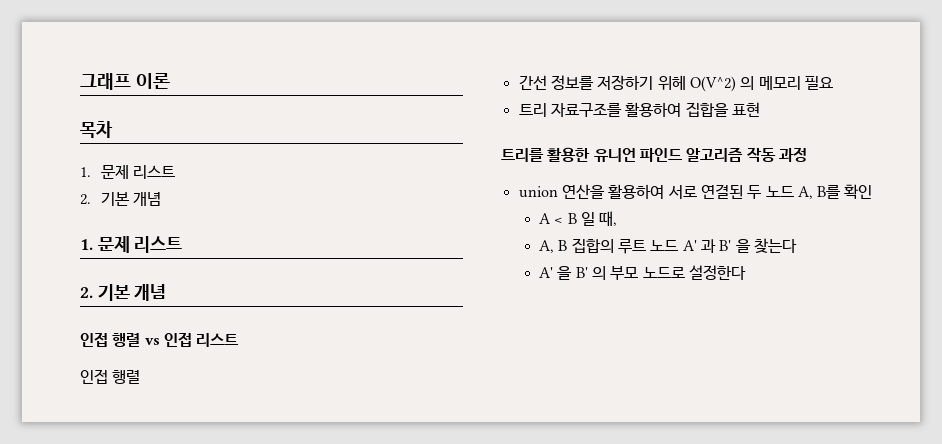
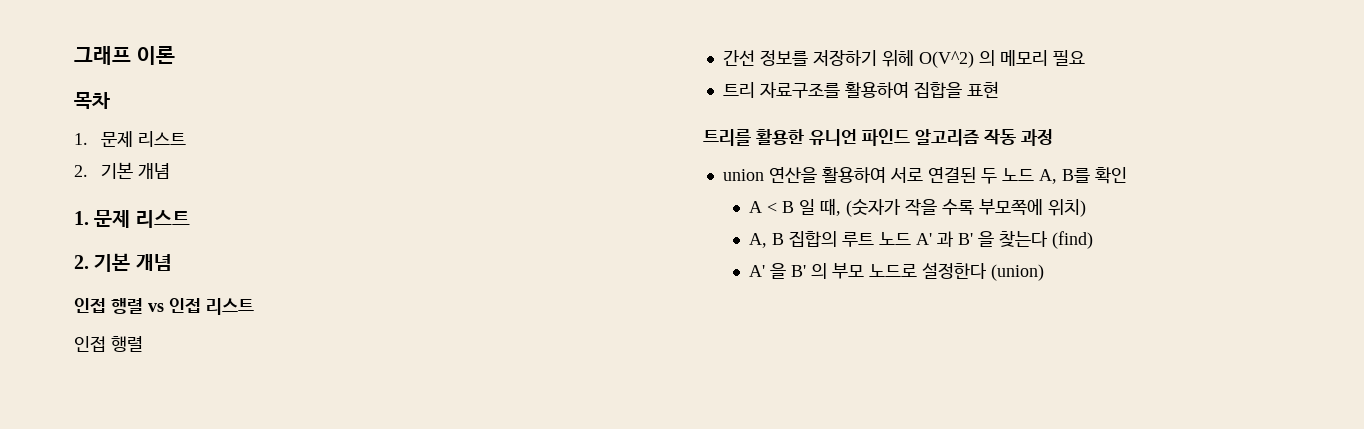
- A < B 일 때,
+ A < B 일 때, (숫자가 작을 수록 부모쪽에 위치)
- A, B 집합의 루트 노드 A' 과 B' 을 찾는다
+ A, B 집합의 루트 노드 A' 과 B' 을 찾는다 (find)
- A' 을 B' 의 부모 노드로 설정한다
+ A' 을 B' 의 부모 노드로 설정한다 (union)

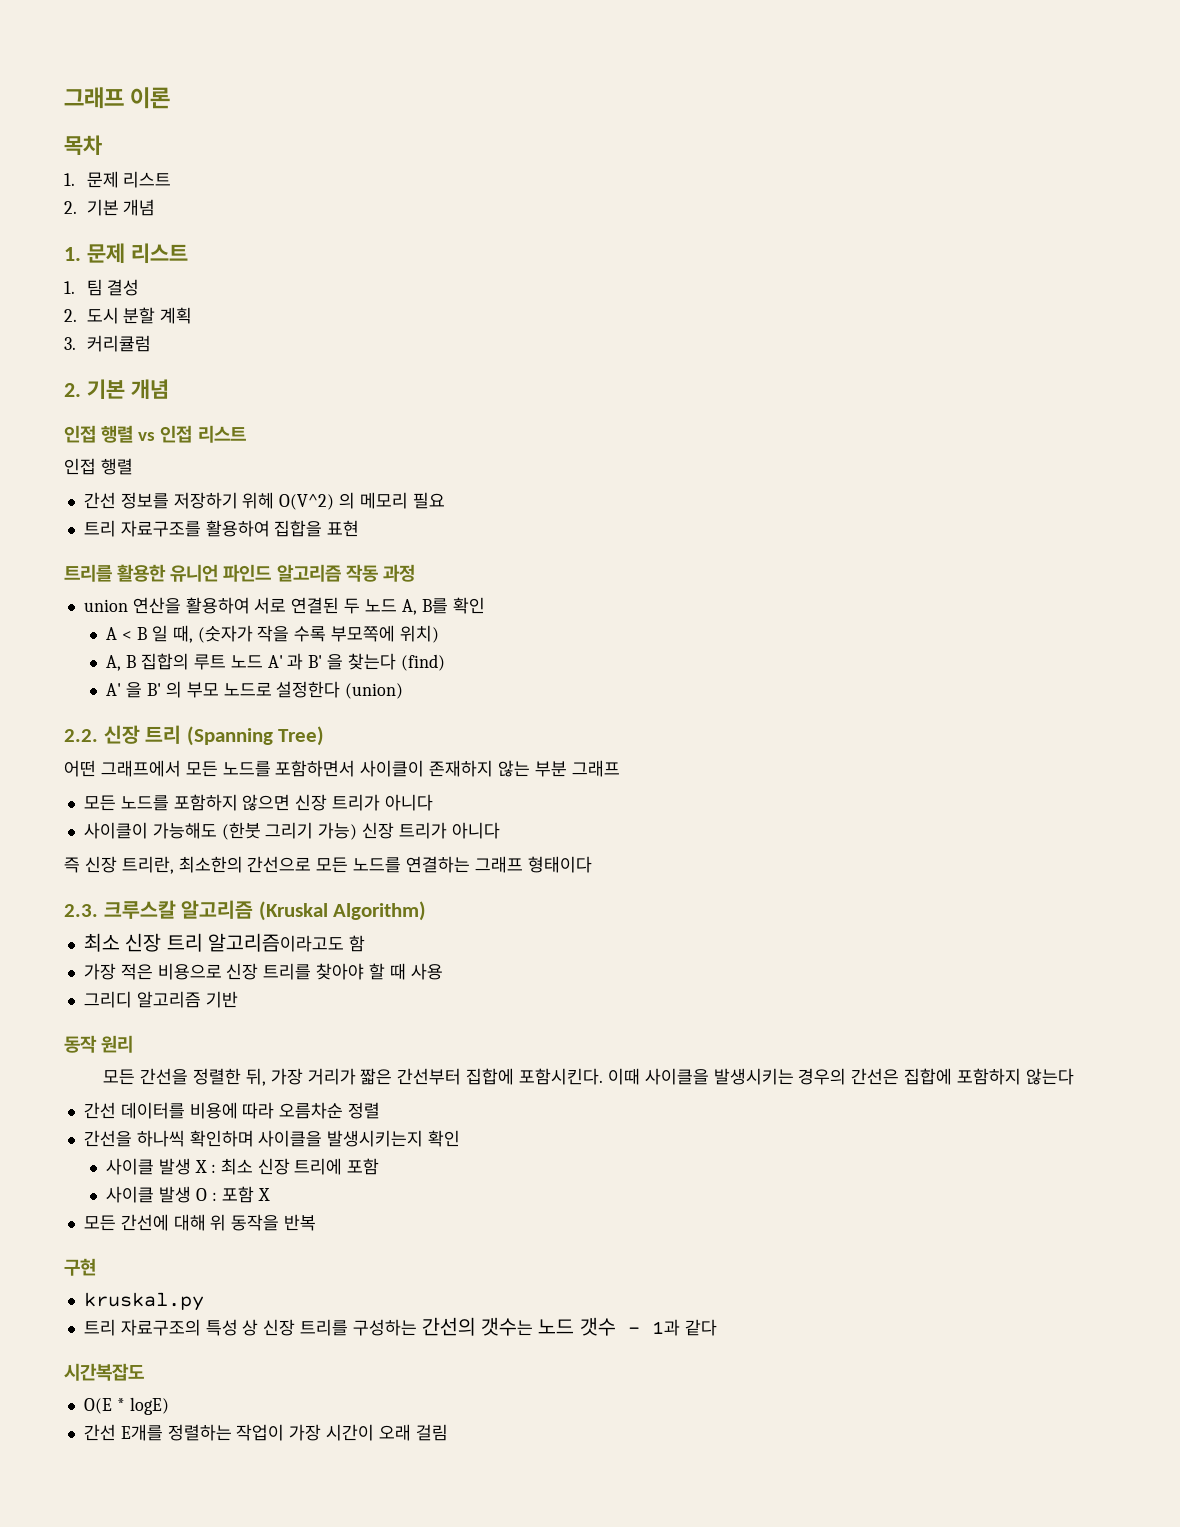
+ 1. 팀 결성
+ 2. 도시 분할 계획
+ 3. 커리큘럼
+ 2.2. 신장 트리 (Spanning Tree)
+ 어떤 그래프에서 모든 노드를 포함하면서 사이클이 존재하지 않는 부분 그래프
+ 모든 노드를 포함하지 않으면 신장 트리가 아니다
+ 사이클이 가능해도 (한붓 그리기 가능) 신장 트리가 아니다
+ 즉 신장 트리란, 최소한의 간선으로 모든 노드를 연결하는 그래프 형태이다
+ 2.3. 크루스칼 알고리즘 (Kruskal Algorithm)
+ 최소 신장 트리 알고리즘이라고도 함
+ 가장 적은 비용으로 신장 트리를 찾아야 할 때 사용
+ 그리디 알고리즘 기반
+ 동작 원리
+ 모든 간선을 정렬한 뒤, 가장 거리가 짧은 간선부터 집합에 포함시킨다. 이때 사이클을 발생시키는 경우의 간선은 집합에 포함하지 않는다
+ 간선 데이터를 비용에 따라 오름차순 정렬
+ 간선을 하나씩 확인하며 사이클을 발생시키는지 확인
+ 사이클 발생 X : 최소 신장 트리에 포함
+ 사이클 발생 O : 포함 X
+ 모든 간선에 대해 위 동작을 반복
+ 구현
+ kruskal.py
+ 트리 자료구조의 특성 상 신장 트리를 구성하는 간선의 갯수는 노드 갯수 - 1과 같다
+ 시간복잡도
+ O(E * logE)
+ 간선 E개를 정렬하는 작업이 가장 시간이 오래 걸림

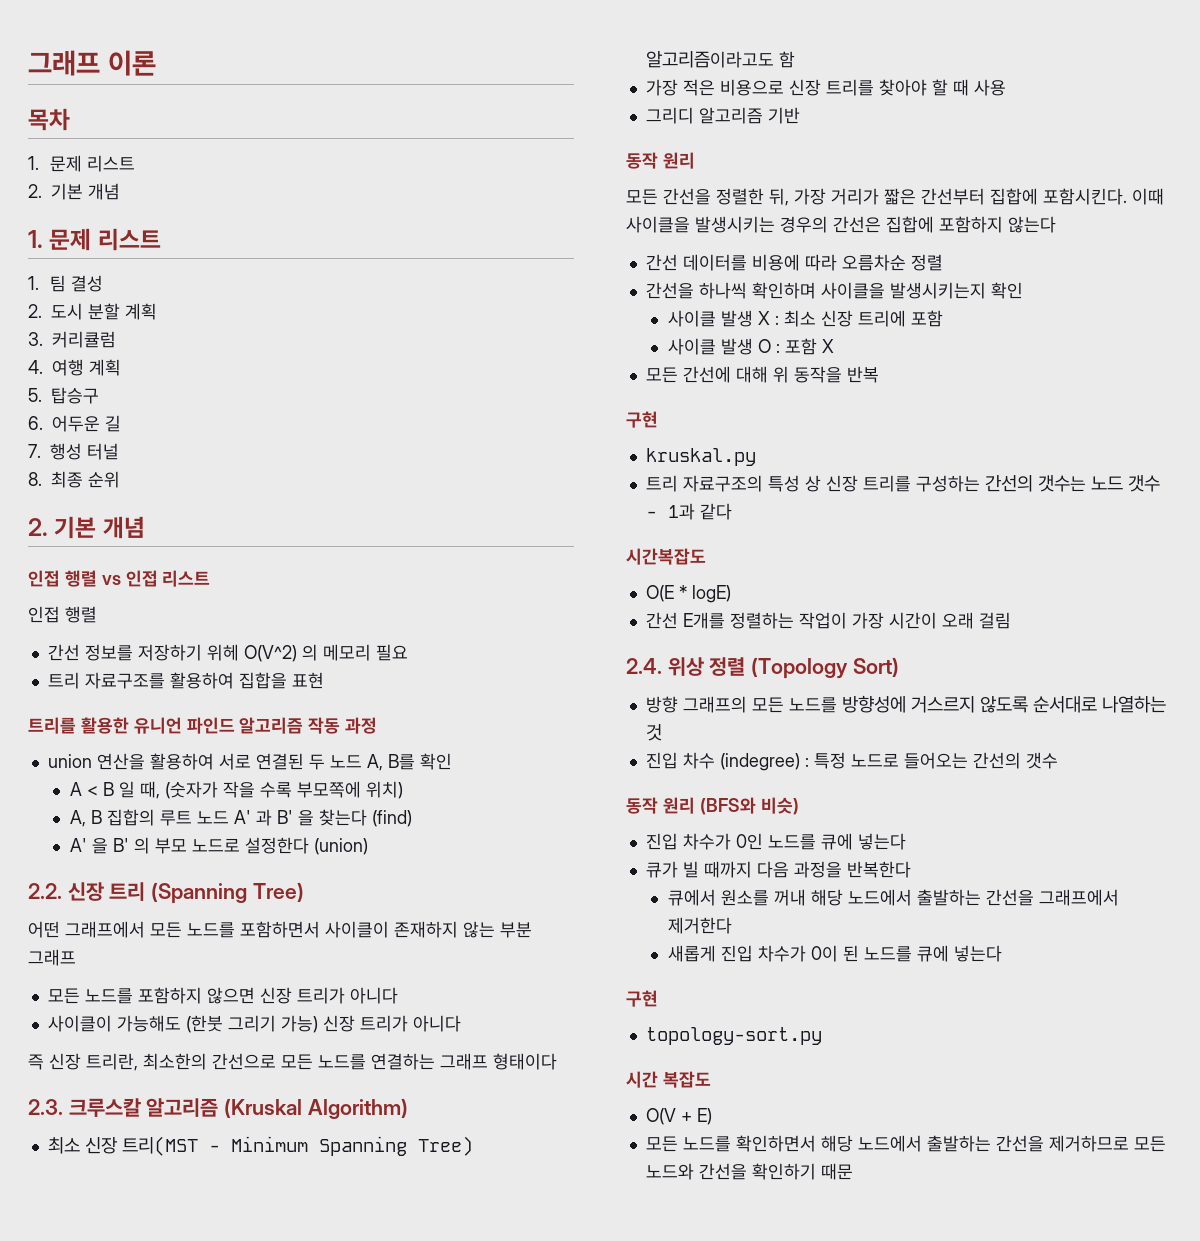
+ 4. 여행 계획
+ 5. 탑승구
+ 6. 어두운 길
+ 7. 행성 터널
+ 8. 최종 순위
- 최소 신장 트리 알고리즘이라고도 함
+ 최소 신장 트리(MST - Minimum Spanning Tree) 알고리즘이라고도 함
+ 2.4. 위상 정렬 (Topology Sort)
+ 방향 그래프의 모든 노드를 방향성에 거스르지 않도록 순서대로 나열하는 것
+ 진입 차수 (indegree) : 특정 노드로 들어오는 간선의 갯수
+ 동작 원리 (BFS와 비슷)
+ 진입 차수가 0인 노드를 큐에 넣는다
+ 큐가 빌 때까지 다음 과정을 반복한다
+ 큐에서 원소를 꺼내 해당 노드에서 출발하는 간선을 그래프에서 제거한다
+ 새롭게 진입 차수가 0이 된 노드를 큐에 넣는다
+ 구현
+ topology-sort.py
+ 시간 복잡도
+ O(V + E)
+ 모든 노드를 확인하면서 해당 노드에서 출발하는 간선을 제거하므로 모든 노드와 간선을 확인하기 때문

